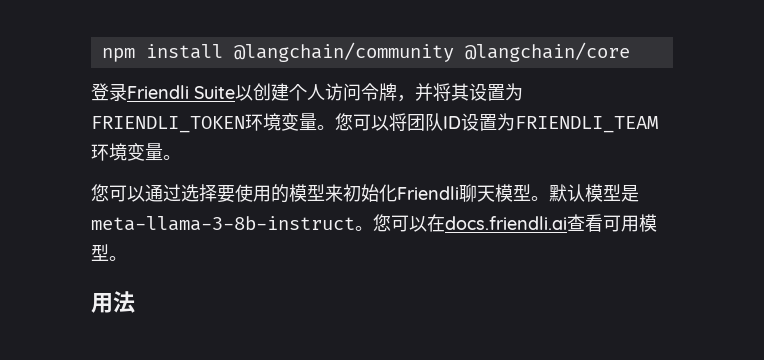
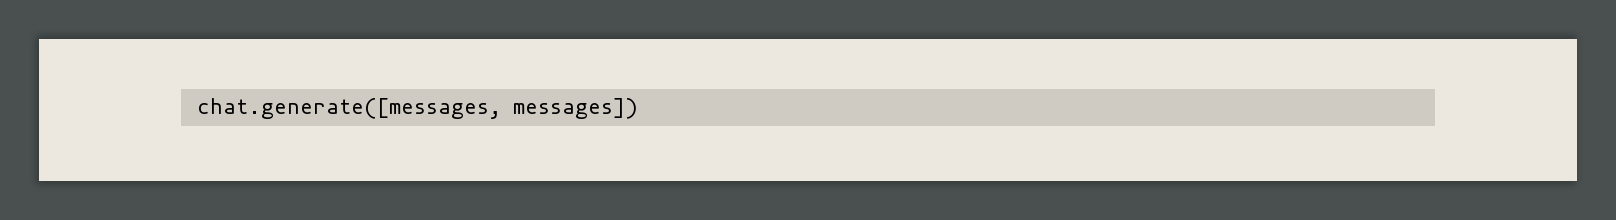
- npm install @langchain/community @langchain/core
- 登录Friendli Suite以创建个人访问令牌，并将其设置为FRIENDLI_TOKEN环境变量。您可以将团队ID设置为FRIENDLI_TEAM环境变量。
- 您可以通过选择要使用的模型来初始化Friendli聊天模型。默认模型是meta-llama-3-8b-instruct。您可以在docs.friendli.ai查看可用模型。
- 用法
+ chat.generate([messages, messages])

